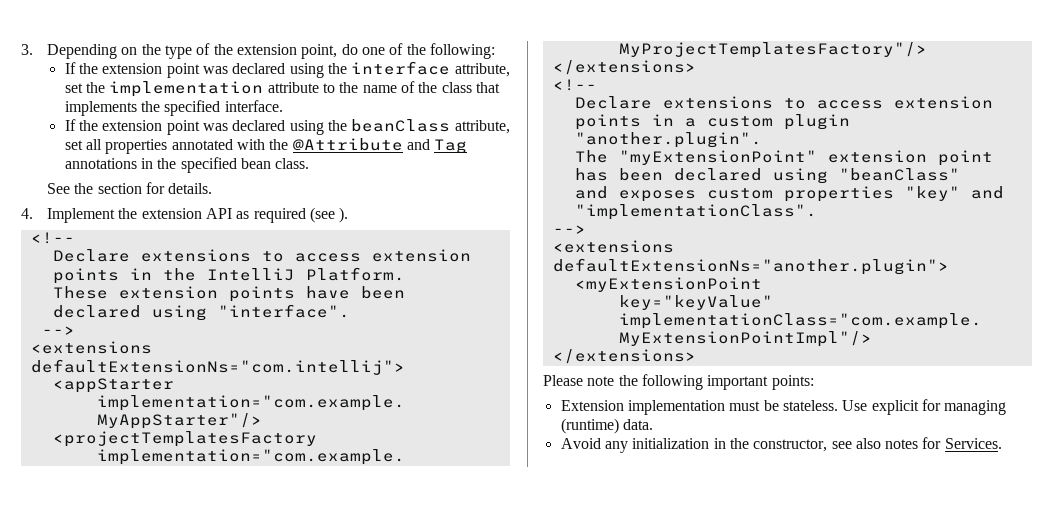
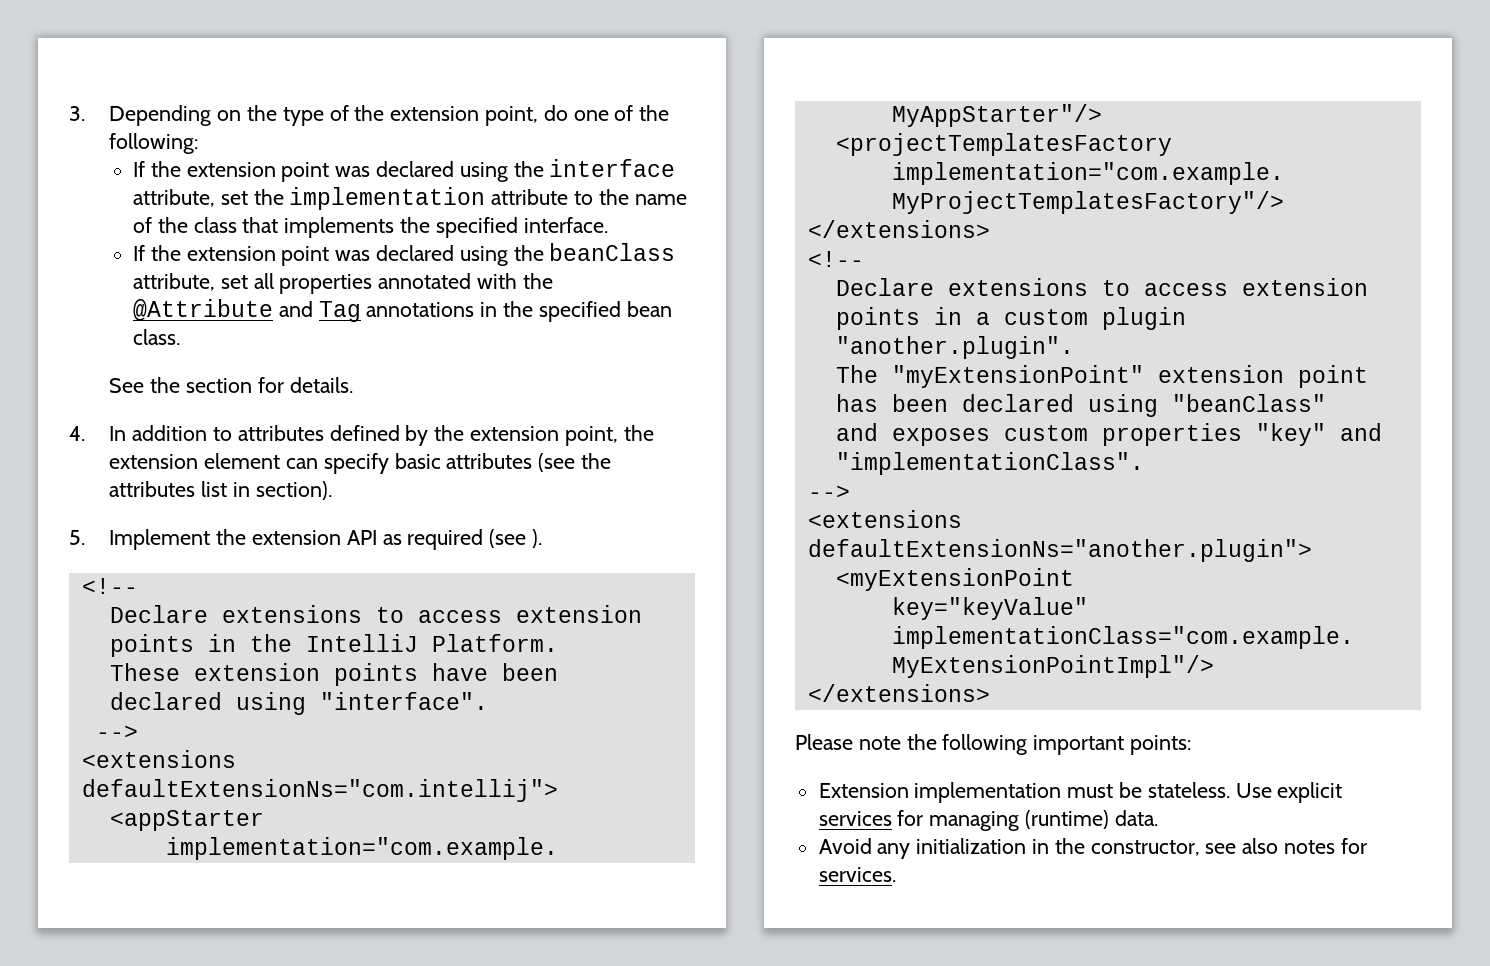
- 4. Implement the extension API as required (see ).
+ 4. In addition to attributes defined by the extension point, the extension element can specify basic attributes (see the attributes list in section).
+ 5. Implement the extension API as required (see ).
- Use explicit for managing (runtime) data.
+ Use explicit services for managing (runtime) data.
- Avoid any initialization in the constructor, see also notes for Services.
+ Avoid any initialization in the constructor, see also notes for services.

